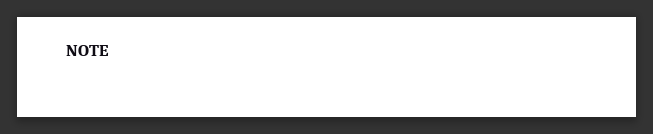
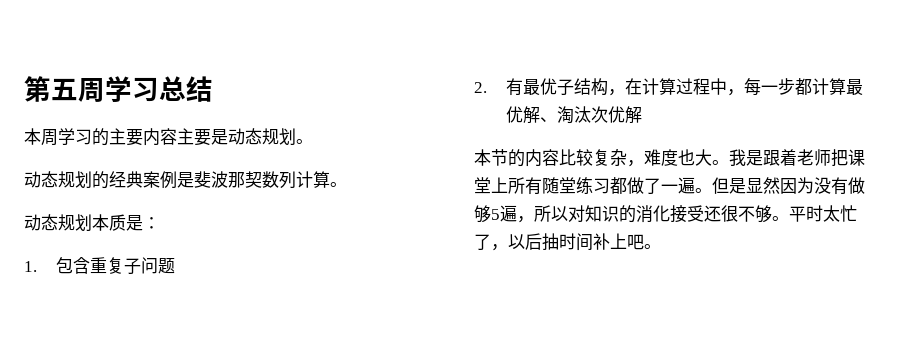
- NOTE
+ 第五周学习总结
+ 本周学习的主要内容主要是动态规划。
+ 动态规划的经典案例是斐波那契数列计算。
+ 动态规划本质是：
+ 1.包含重复子问题
+ 2.有最优子结构，在计算过程中，每一步都计算最优解、淘汰次优解
+ 本节的内容比较复杂，难度也大。我是跟着老师把课堂上所有随堂练习都做了一遍。但是显然因为没有做够5遍，所以对知识的消化接受还很不够。平时太忙了，以后抽时间补上吧。

